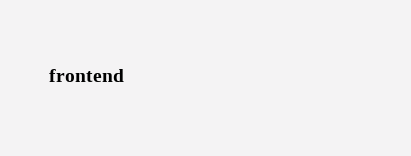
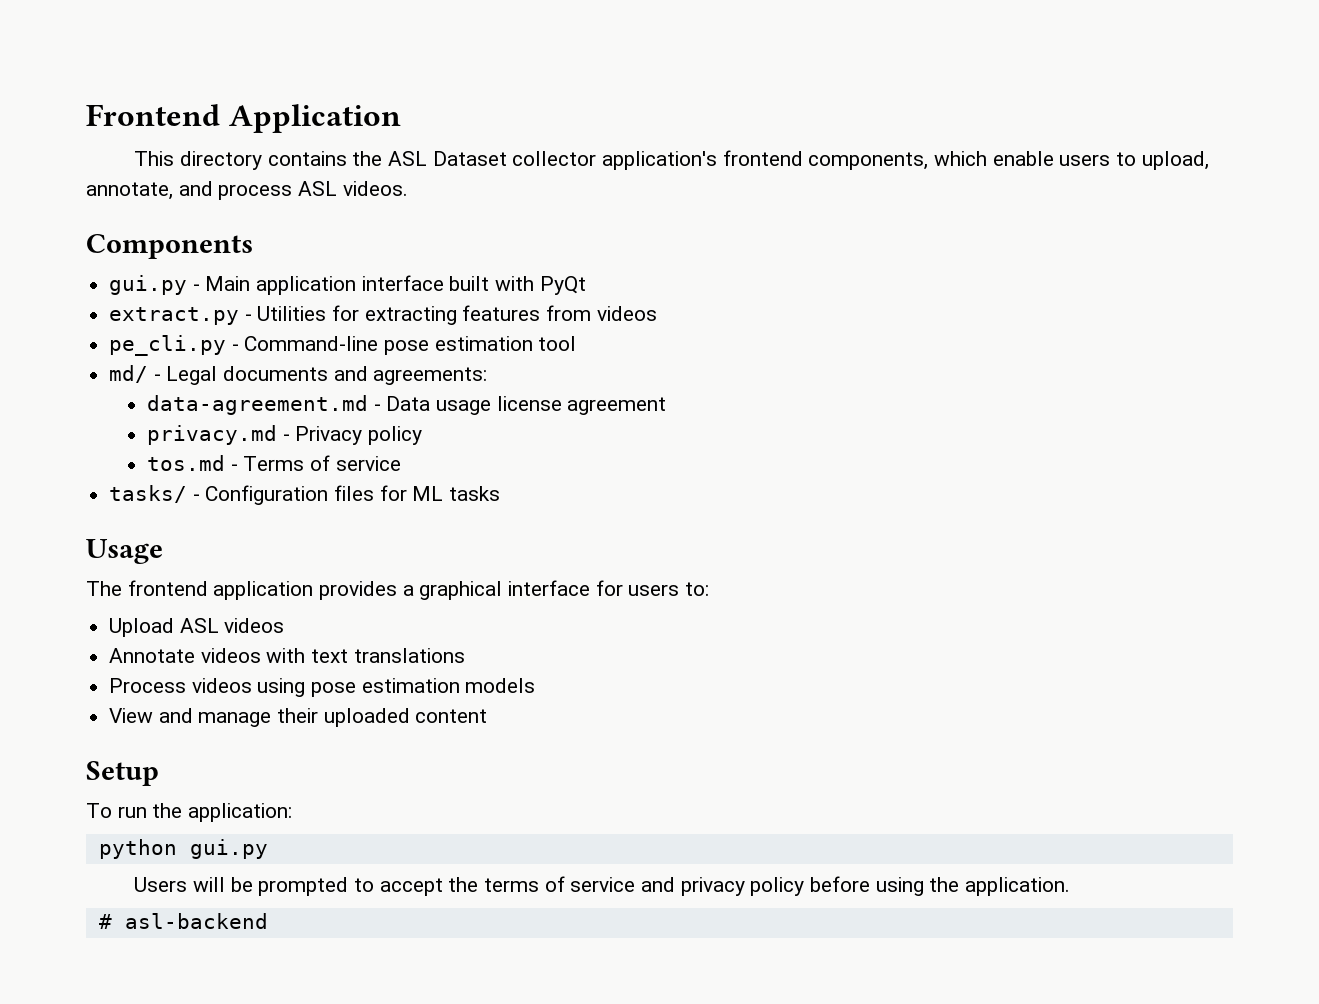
- frontend
+ Frontend Application
+ This directory contains the ASL Dataset collector application's frontend components, which enable users to upload, annotate, and process ASL videos.
+ Components
+ gui.py - Main application interface built with PyQt
+ extract.py - Utilities for extracting features from videos
+ pe_cli.py - Command-line pose estimation tool
+ md/ - Legal documents and agreements:
+ data-agreement.md - Data usage license agreement
+ privacy.md - Privacy policy
+ tos.md - Terms of service
+ tasks/ - Configuration files for ML tasks
+ Usage
+ The frontend application provides a graphical interface for users to:
+ Upload ASL videos
+ Annotate videos with text translations
+ Process videos using pose estimation models
+ View and manage their uploaded content
+ Setup
+ To run the application:
+ python gui.py
+ Users will be prompted to accept the terms of service and privacy policy before using the application.
+ # asl-backend

